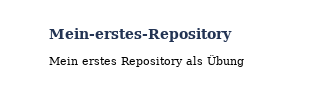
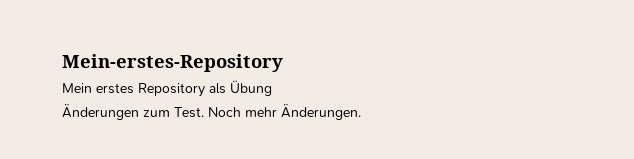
+ Änderungen zum Test. Noch mehr Änderungen.

